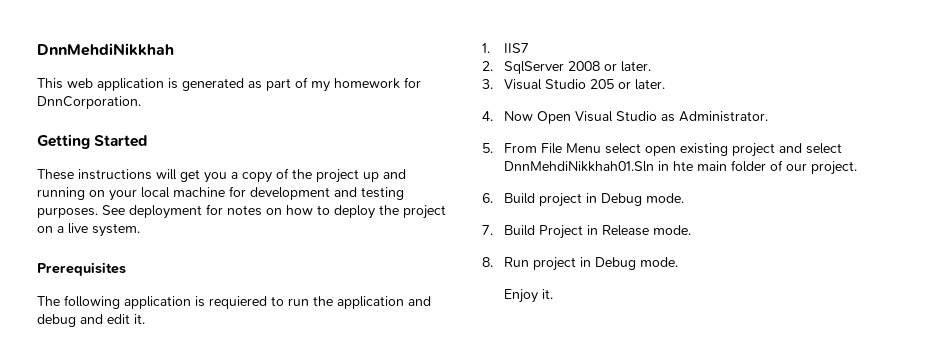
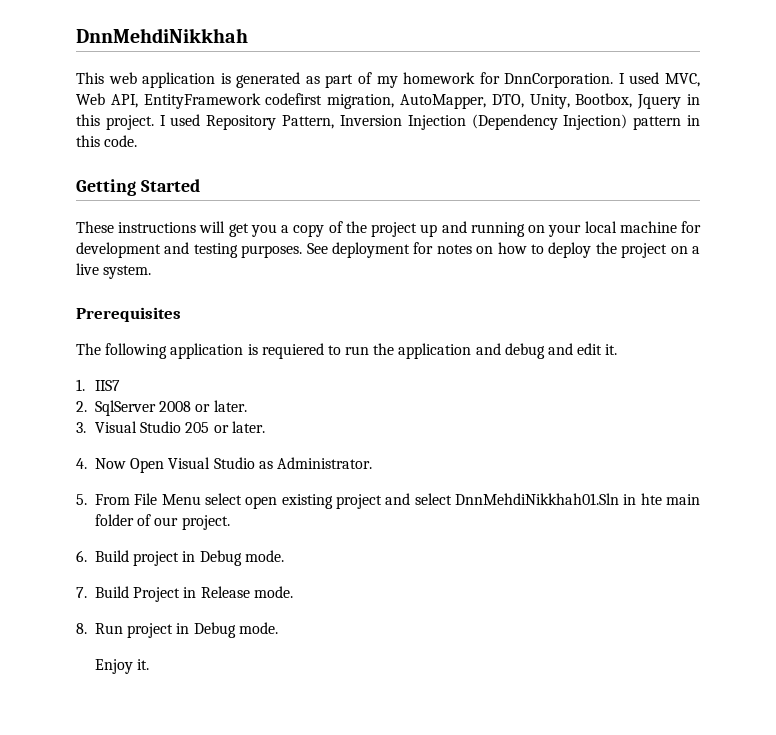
+ I used MVC, Web API, EntityFramework codefirst migration, AutoMapper, DTO, Unity, Bootbox, Jquery in this project. I used Repository Pattern, Inversion Injection (Dependency Injection) pattern in this code.

